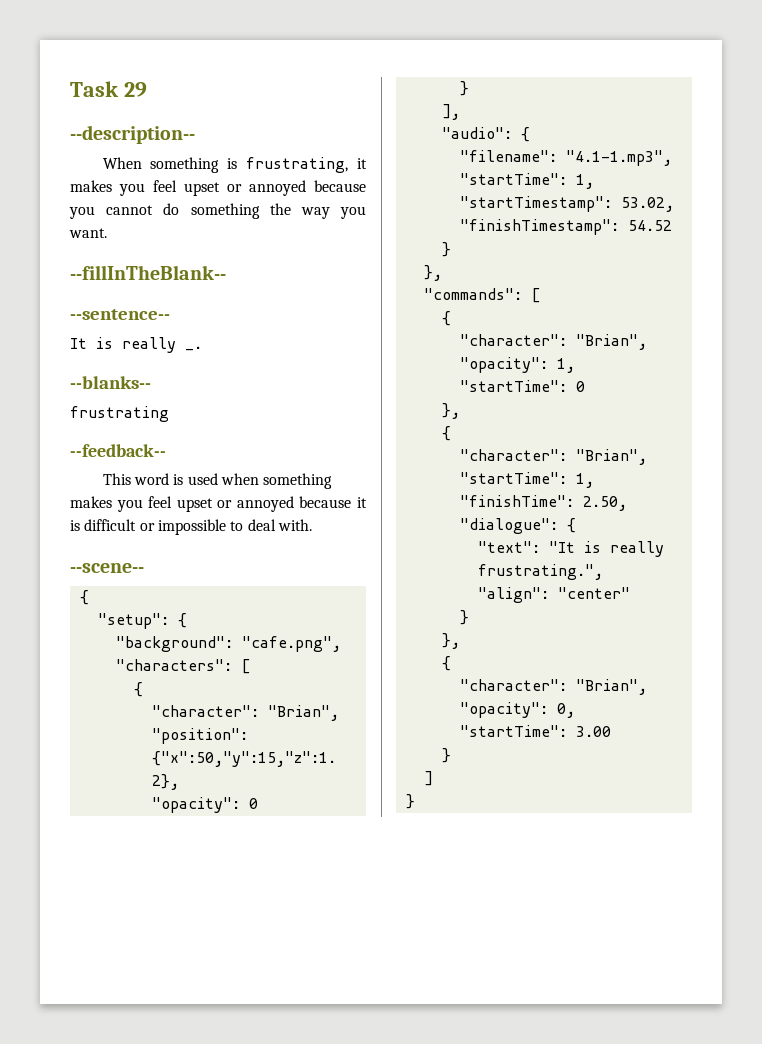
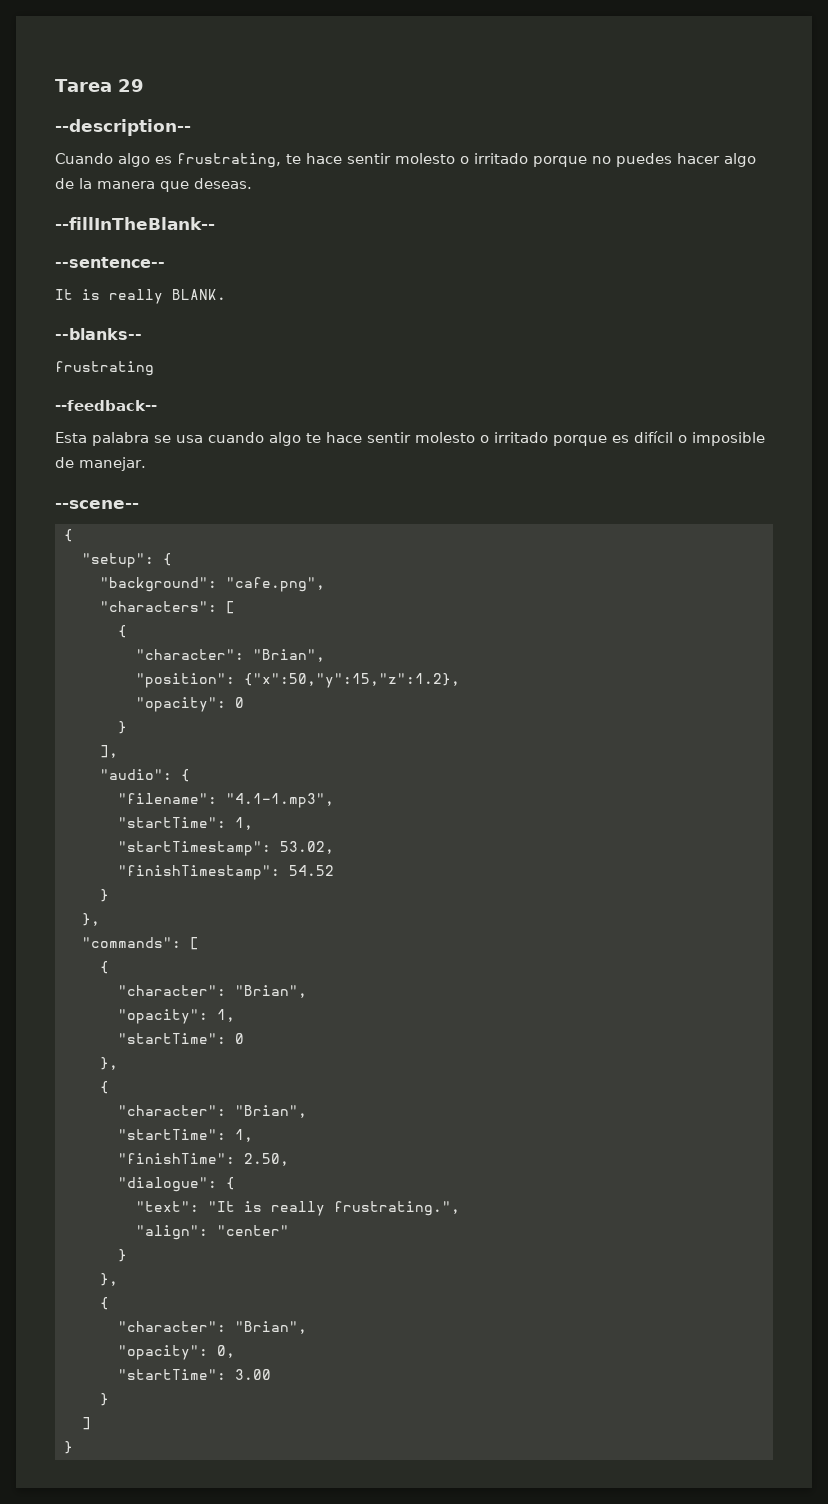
- Task 29
+ Tarea 29
- When something is frustrating, it makes you feel upset or annoyed because you cannot do something the way you want.
+ Cuando algo es frustrating, te hace sentir molesto o irritado porque no puedes hacer algo de la manera que deseas.
- It is really _.
+ It is really BLANK.
- This word is used when something makes you feel upset or annoyed because it is difficult or impossible to deal with.
+ Esta palabra se usa cuando algo te hace sentir molesto o irritado porque es difícil o imposible de manejar.

